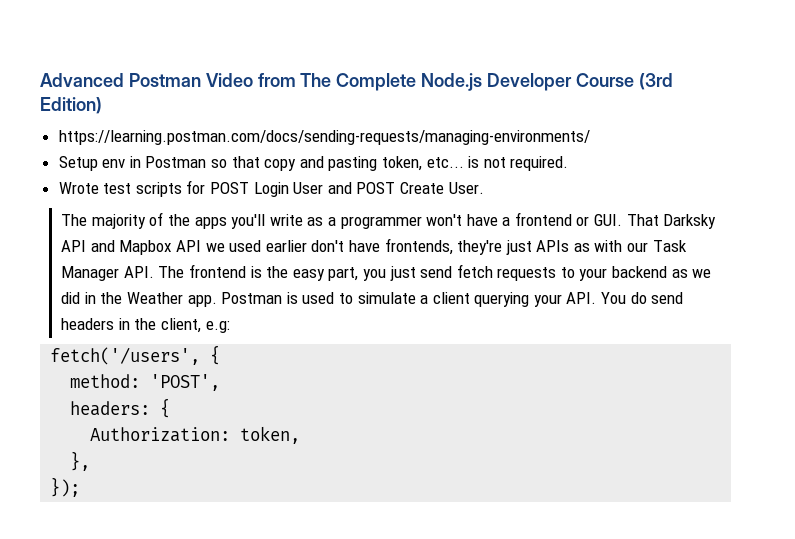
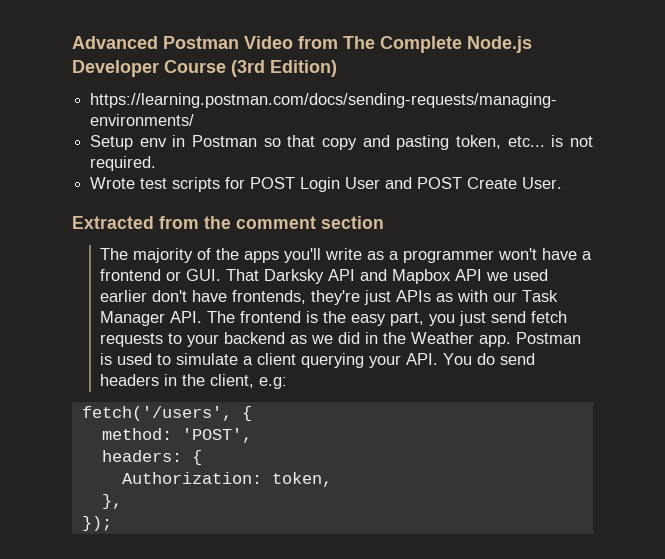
+ Extracted from the comment section

